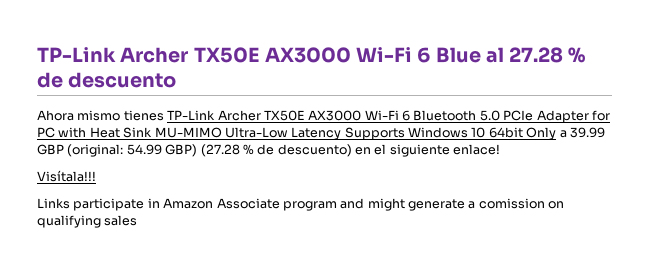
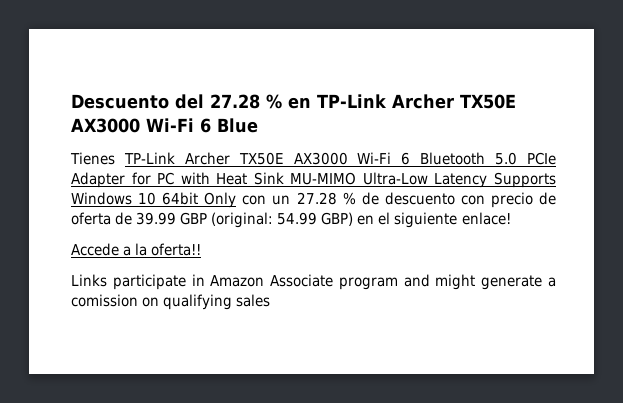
- TP-Link Archer TX50E AX3000 Wi-Fi 6 Blue al 27.28 % de descuento
- Ahora mismo tienes TP-Link Archer TX50E AX3000 Wi-Fi 6 Bluetooth 5.0 PCIe Adapter for PC with Heat Sink MU-MIMO Ultra-Low Latency Supports Windows 10 64bit Only a 39.99 GBP (original: 54.99 GBP) (27.28 % de descuento) en el siguiente enlace!
+ Descuento del 27.28 % en TP-Link Archer TX50E AX3000 Wi-Fi 6 Blue
+ Tienes TP-Link Archer TX50E AX3000 Wi-Fi 6 Bluetooth 5.0 PCIe Adapter for PC with Heat Sink MU-MIMO Ultra-Low Latency Supports Windows 10 64bit Only con un 27.28 % de descuento con precio de oferta de 39.99 GBP (original: 54.99 GBP) en el siguiente enlace!
- Visítala!!!
+ Accede a la oferta!!

